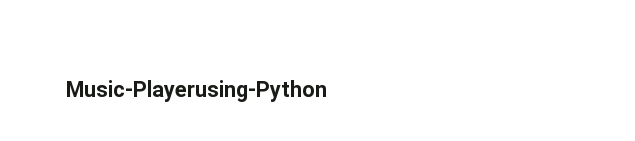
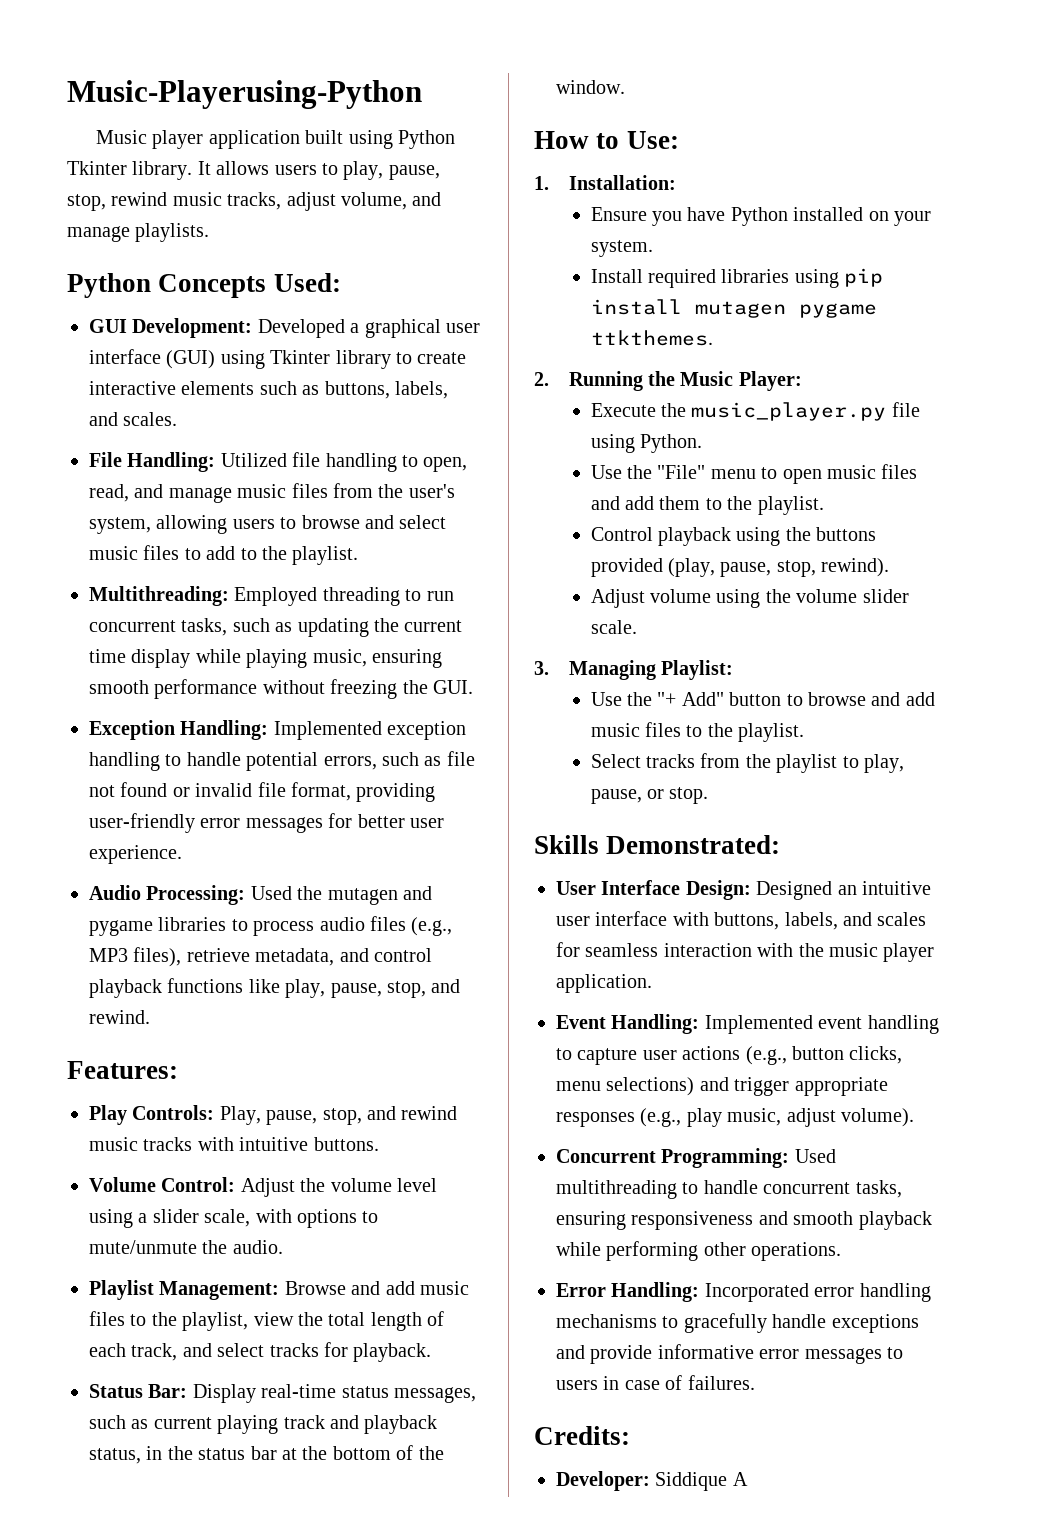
+ Music player application built using Python Tkinter library. It allows users to play, pause, stop, rewind music tracks, adjust volume, and manage playlists.
+ Python Concepts Used:
+ GUI Development: Developed a graphical user interface (GUI) using Tkinter library to create interactive elements such as buttons, labels, and scales.
+ File Handling: Utilized file handling to open, read, and manage music files from the user's system, allowing users to browse and select music files to add to the playlist.
+ Multithreading: Employed threading to run concurrent tasks, such as updating the current time display while playing music, ensuring smooth performance without freezing the GUI.
+ Exception Handling: Implemented exception handling to handle potential errors, such as file not found or invalid file format, providing user-friendly error messages for better user experience.
+ Audio Processing: Used the mutagen and pygame libraries to process audio files (e.g., MP3 files), retrieve metadata, and control playback functions like play, pause, stop, and rewind.
+ Features:
+ Play Controls: Play, pause, stop, and rewind music tracks with intuitive buttons.
+ Volume Control: Adjust the volume level using a slider scale, with options to mute/unmute the audio.
+ Playlist Management: Browse and add music files to the playlist, view the total length of each track, and select tracks for playback.
+ Status Bar: Display real-time status messages, such as current playing track and playback status, in the status bar at the bottom of the window.
+ How to Use:
+ 1. Installation:
+ Ensure you have Python installed on your system.
+ Install required libraries using pip install mutagen pygame ttkthemes.
+ 2. Running the Music Player:
+ Execute the music_player.py file using Python.
+ Use the "File" menu to open music files and add them to the playlist.
+ Control playback using the buttons provided (play, pause, stop, rewind).
+ Adjust volume using the volume slider scale.
+ 3. Managing Playlist:
+ Use the "+ Add" button to browse and add music files to the playlist.
+ Select tracks from the playlist to play, pause, or stop.
+ Skills Demonstrated:
+ User Interface Design: Designed an intuitive user interface with buttons, labels, and scales for seamless interaction with the music player application.
+ Event Handling: Implemented event handling to capture user actions (e.g., button clicks, menu selections) and trigger appropriate responses (e.g., play music, adjust volume).
+ Concurrent Programming: Used multithreading to handle concurrent tasks, ensuring responsiveness and smooth playback while performing other operations.
+ Error Handling: Incorporated error handling mechanisms to gracefully handle exceptions and provide informative error messages to users in case of failures.
+ Credits:
+ Developer: Siddique A

